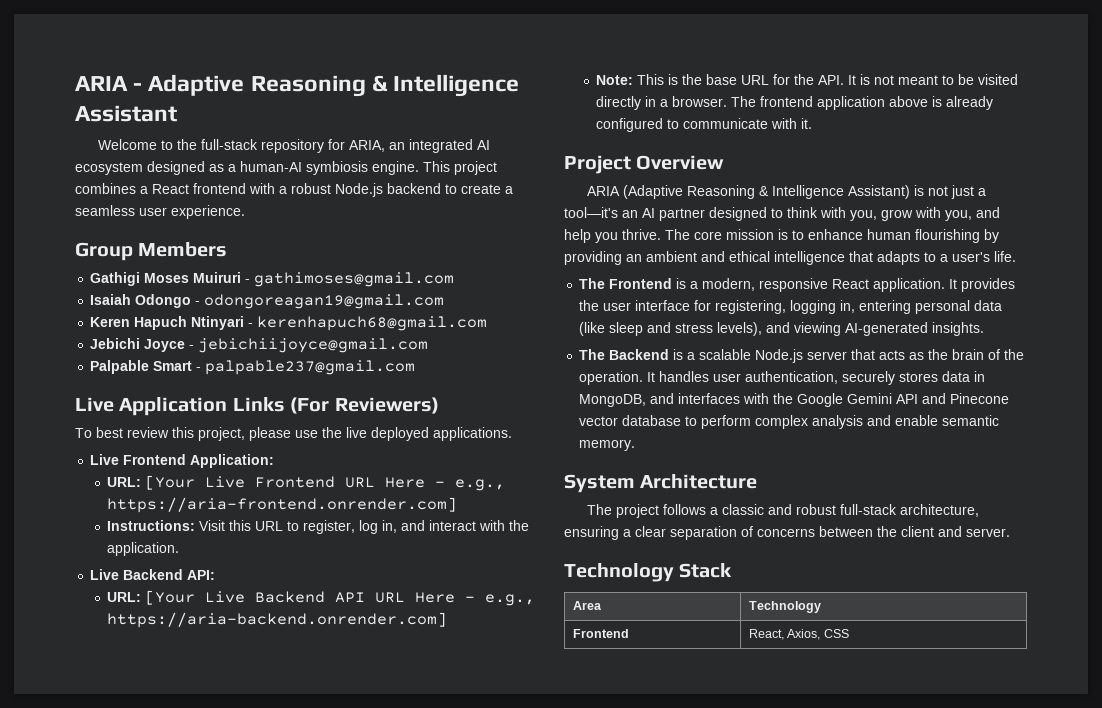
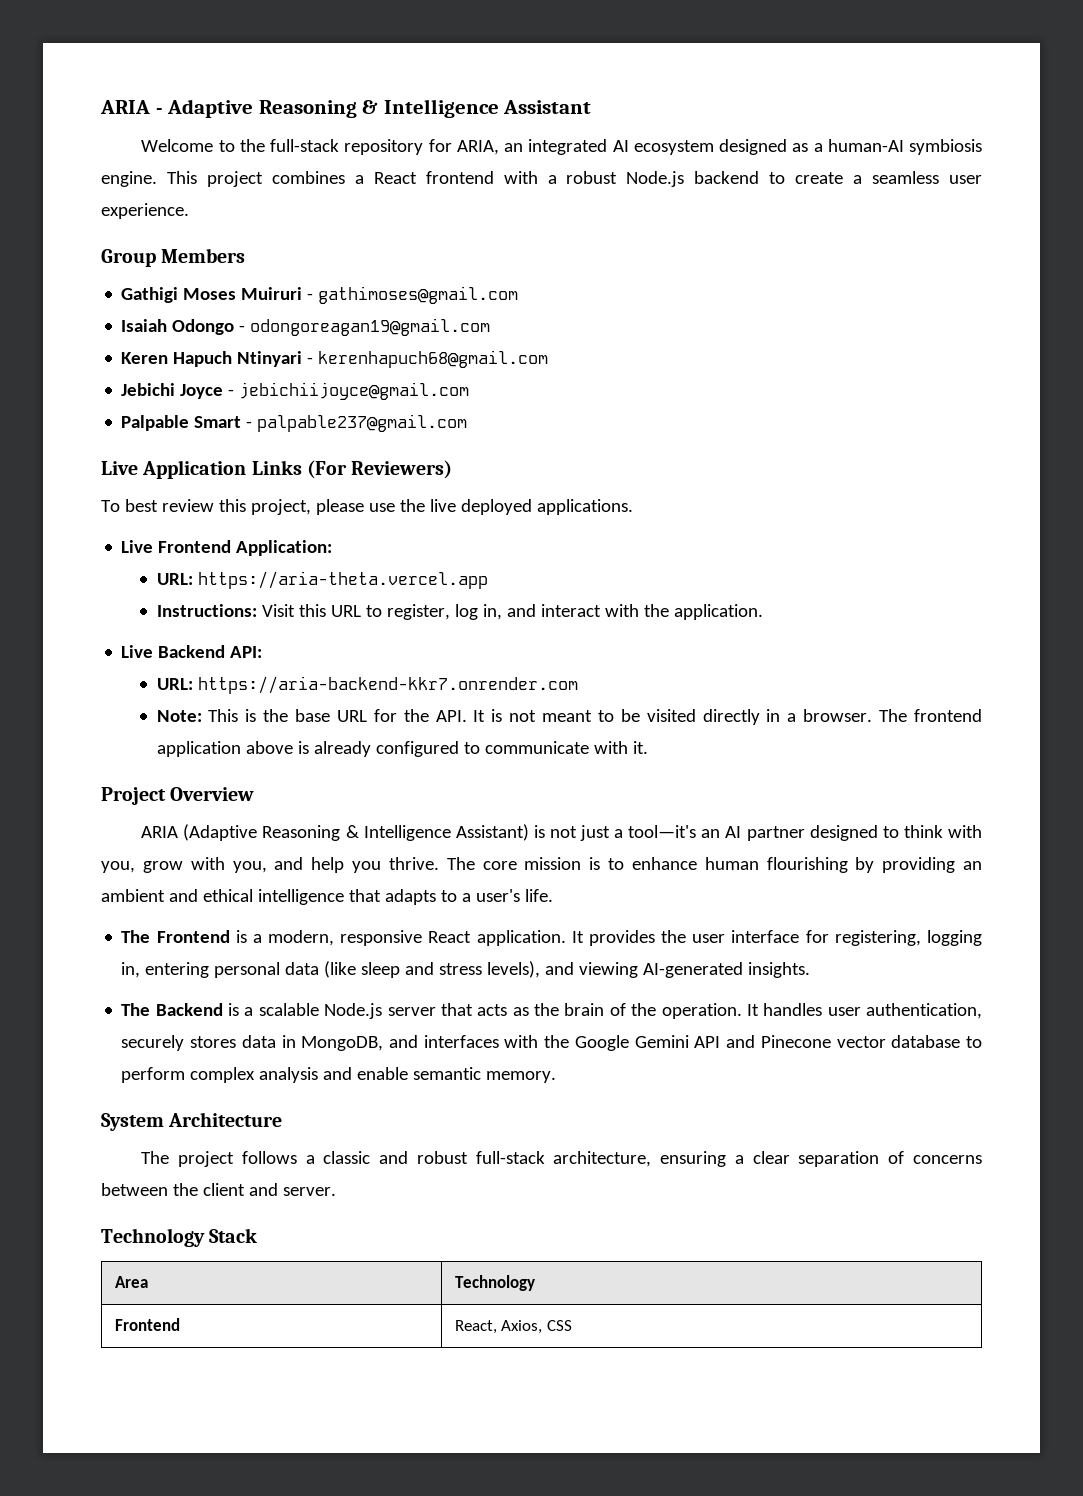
- URL: [Your Live Frontend URL Here - e.g., https://aria-frontend.onrender.com]
+ URL: https://aria-theta.vercel.app
- URL: [Your Live Backend API URL Here - e.g., https://aria-backend.onrender.com]
+ URL: https://aria-backend-kkr7.onrender.com

